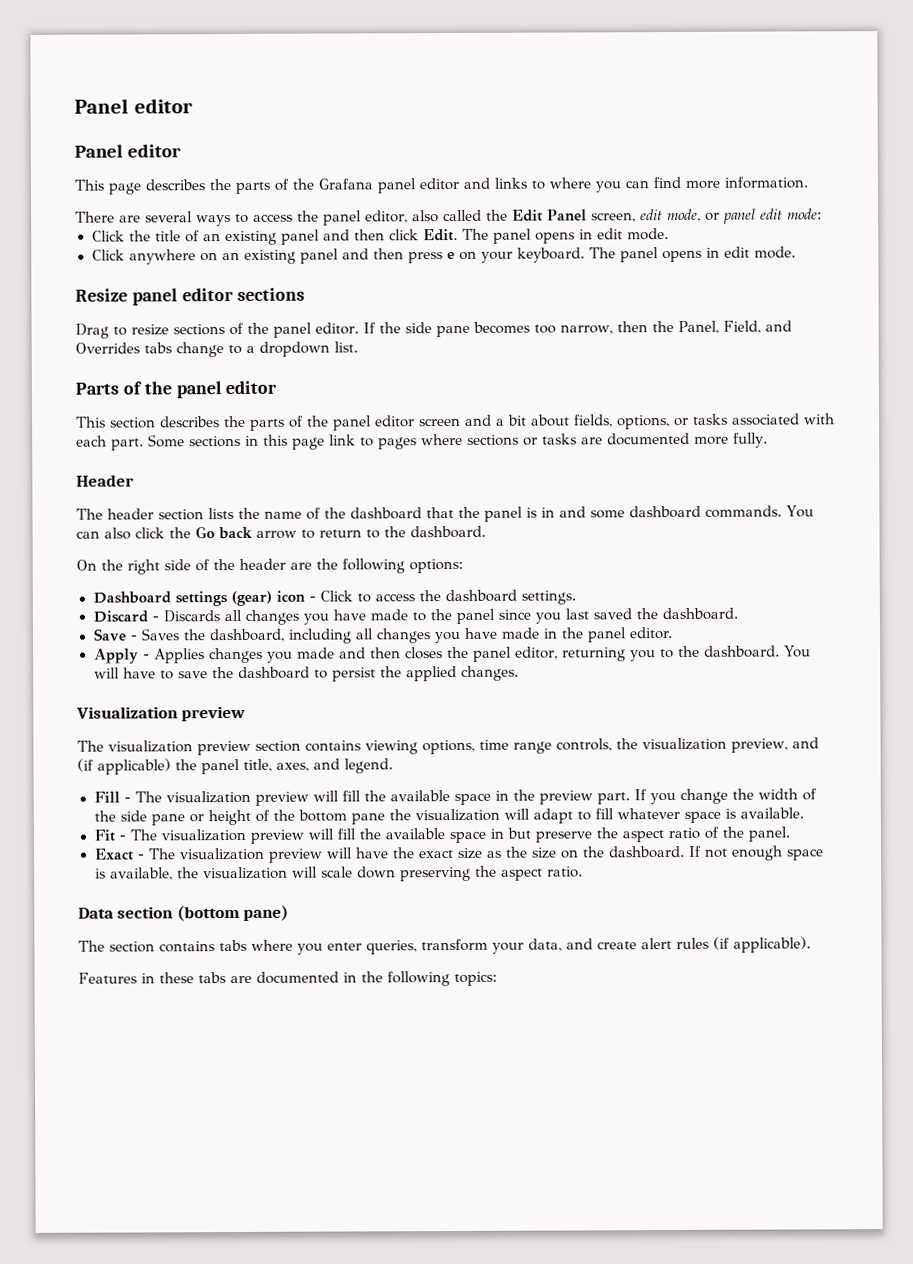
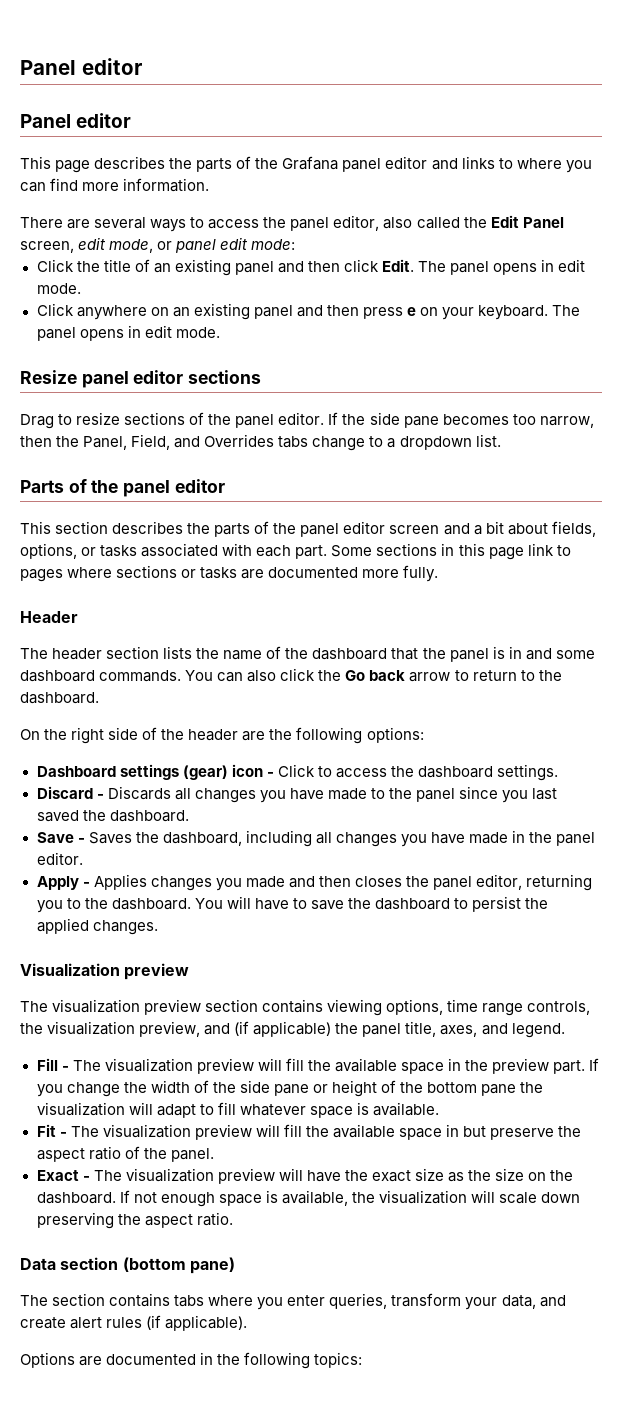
- Features in these tabs are documented in the following topics:
+ Options are documented in the following topics:

